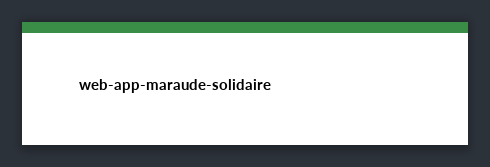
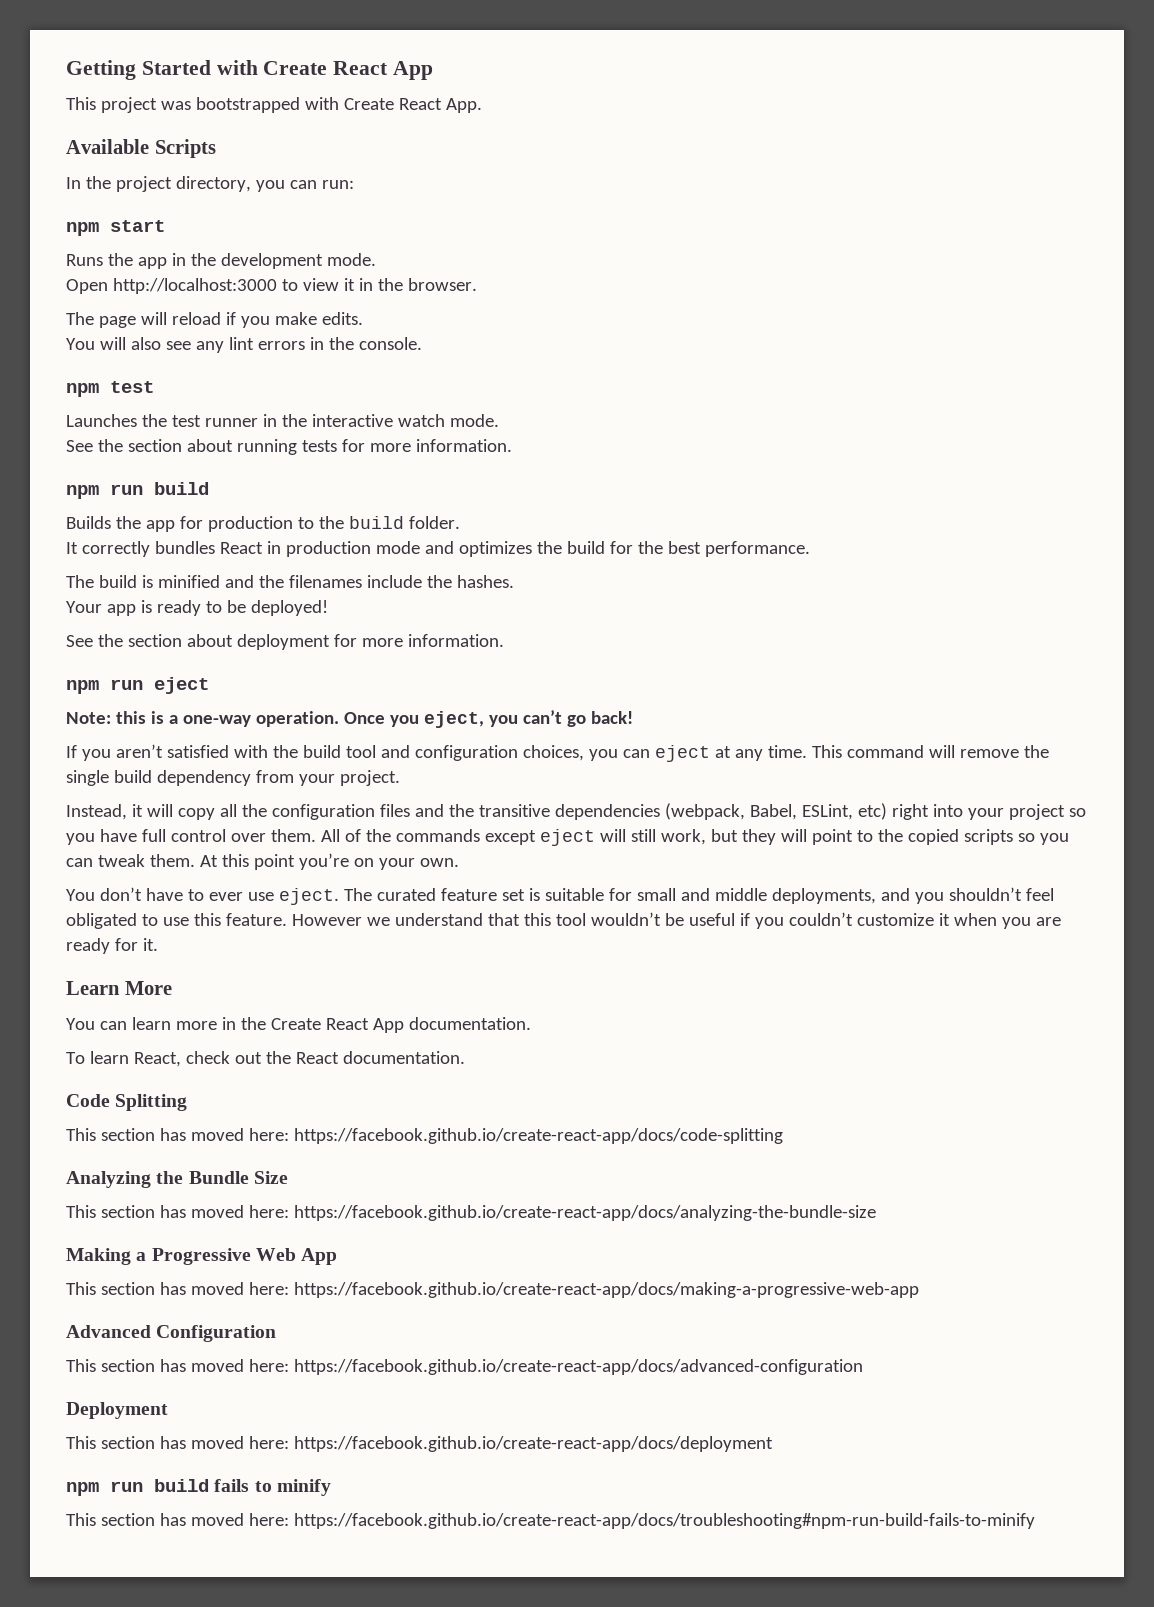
- web-app-maraude-solidaire
+ Getting Started with Create React App
+ This project was bootstrapped with Create React App.
+ Available Scripts
+ In the project directory, you can run:
+ npm start
+ Runs the app in the development mode.
+ Open http://localhost:3000 to view it in the browser.
+ The page will reload if you make edits.
+ You will also see any lint errors in the console.
+ npm test
+ Launches the test runner in the interactive watch mode.
+ See the section about running tests for more information.
+ npm run build
+ Builds the app for production to the build folder.
+ It correctly bundles React in production mode and optimizes the build for the best performance.
+ The build is minified and the filenames include the hashes.
+ Your app is ready to be deployed!
+ See the section about deployment for more information.
+ npm run eject
+ Note: this is a one-way operation. Once you eject, you can’t go back!
+ If you aren’t satisfied with the build tool and configuration choices, you can eject at any time. This command will remove the single build dependency from your project.
+ Instead, it will copy all the configuration files and the transitive dependencies (webpack, Babel, ESLint, etc) right into your project so you have full control over them. All of the commands except eject will still work, but they will point to the copied scripts so you can tweak them. At this point you’re on your own.
+ You don’t have to ever use eject. The curated feature set is suitable for small and middle deployments, and you shouldn’t feel obligated to use this feature. However we understand that this tool wouldn’t be useful if you couldn’t customize it when you are ready for it.
+ Learn More
+ You can learn more in the Create React App documentation.
+ To learn React, check out the React documentation.
+ Code Splitting
+ This section has moved here: https://facebook.github.io/create-react-app/docs/code-splitting
+ Analyzing the Bundle Size
+ This section has moved here: https://facebook.github.io/create-react-app/docs/analyzing-the-bundle-size
+ Making a Progressive Web App
+ This section has moved here: https://facebook.github.io/create-react-app/docs/making-a-progressive-web-app
+ Advanced Configuration
+ This section has moved here: https://facebook.github.io/create-react-app/docs/advanced-configuration
+ Deployment
+ This section has moved here: https://facebook.github.io/create-react-app/docs/deployment
+ npm run build fails to minify
+ This section has moved here: https://facebook.github.io/create-react-app/docs/troubleshooting#npm-run-build-fails-to-minify

